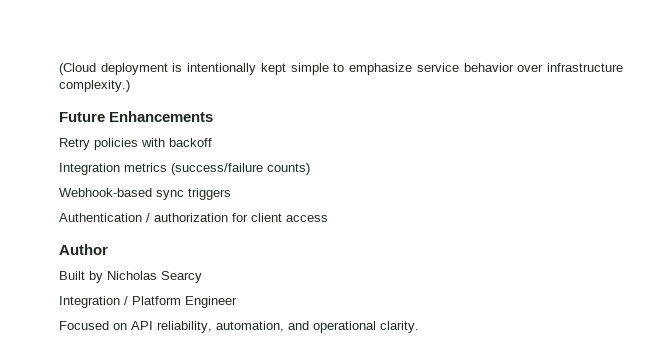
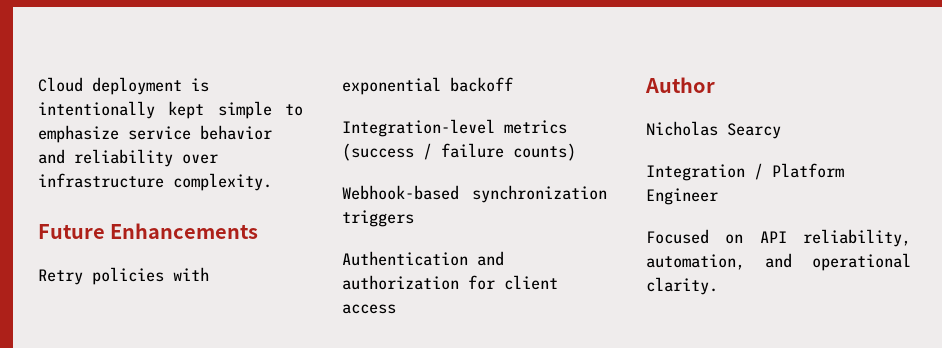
- (Cloud deployment is intentionally kept simple to emphasize service behavior over infrastructure complexity.)
+ Cloud deployment is intentionally kept simple to emphasize service behavior and reliability over infrastructure complexity.
- Retry policies with backoff
+ Retry policies with exponential backoff
- Integration metrics (success/failure counts)
+ Integration-level metrics (success / failure counts)
- Webhook-based sync triggers
+ Webhook-based synchronization triggers
- Authentication / authorization for client access
+ Authentication and authorization for client access
- Built by Nicholas Searcy
+ Nicholas Searcy

